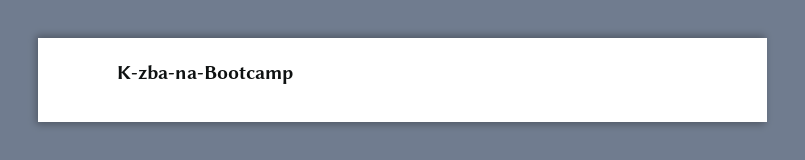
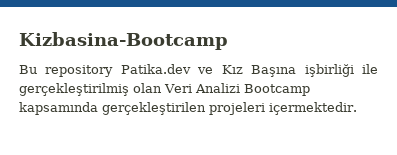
- K-zba-na-Bootcamp
+ Kizbasina-Bootcamp
+ Bu repository Patika.dev ve Kız Başına işbirliği ile gerçekleştirilmiş olan Veri Analizi Bootcamp kapsamında gerçekleştirilen projeleri içermektedir.

